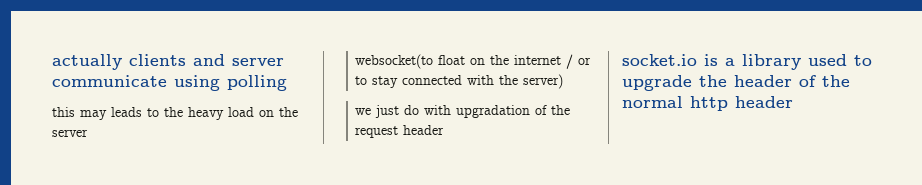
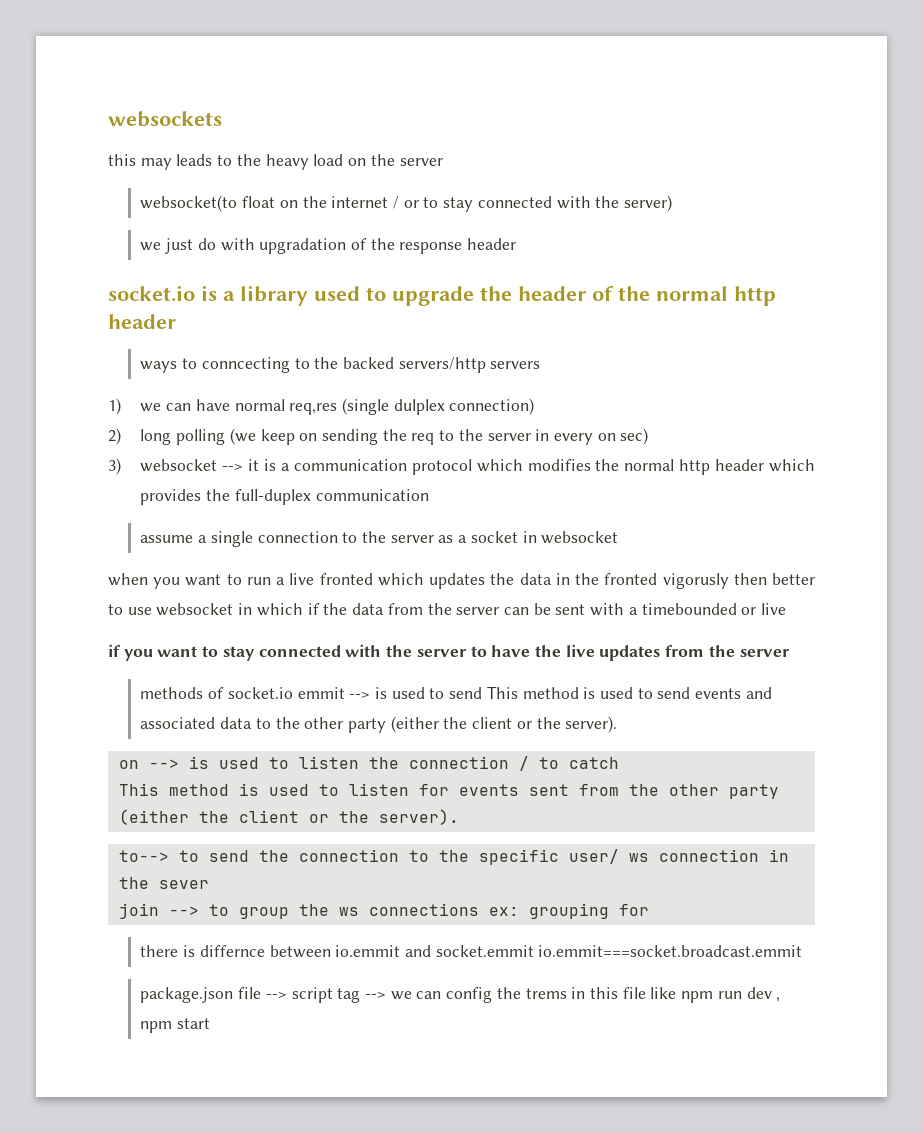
- actually clients and server communicate using polling
+ websockets
- we just do with upgradation of the request header
+ we just do with upgradation of the response header
+ ways to conncecting to the backed servers/http servers
+ 1) we can have normal req,res (single dulplex connection)
+ 2) long polling (we keep on sending the req to the server in every on sec)
+ 3) websocket --> it is a communication protocol which modifies the normal http header which provides the full-duplex communication
+ assume a single connection to the server as a socket in websocket
+ when you want to run a live fronted which updates the data in the fronted vigorusly then better to use websocket in which if the data from the server can be sent with a timebounded or live
+ if you want to stay connected with the server to have the live updates from the server
+ methods of socket.io emmit --> is used to send This method is used to send events and associated data to the other party (either the client or the server).
+ on --> is used to listen the connection / to catch
+ This method is used to listen for events sent from the other party (either the client or the server).
+ to--> to send the connection to the specific user/ ws connection in the sever
+ join --> to group the ws connections ex: grouping for
+ there is differnce between io.emmit and socket.emmit io.emmit===socket.broadcast.emmit
+ package.json file --> script tag --> we can config the trems in this file like npm run dev , npm start

